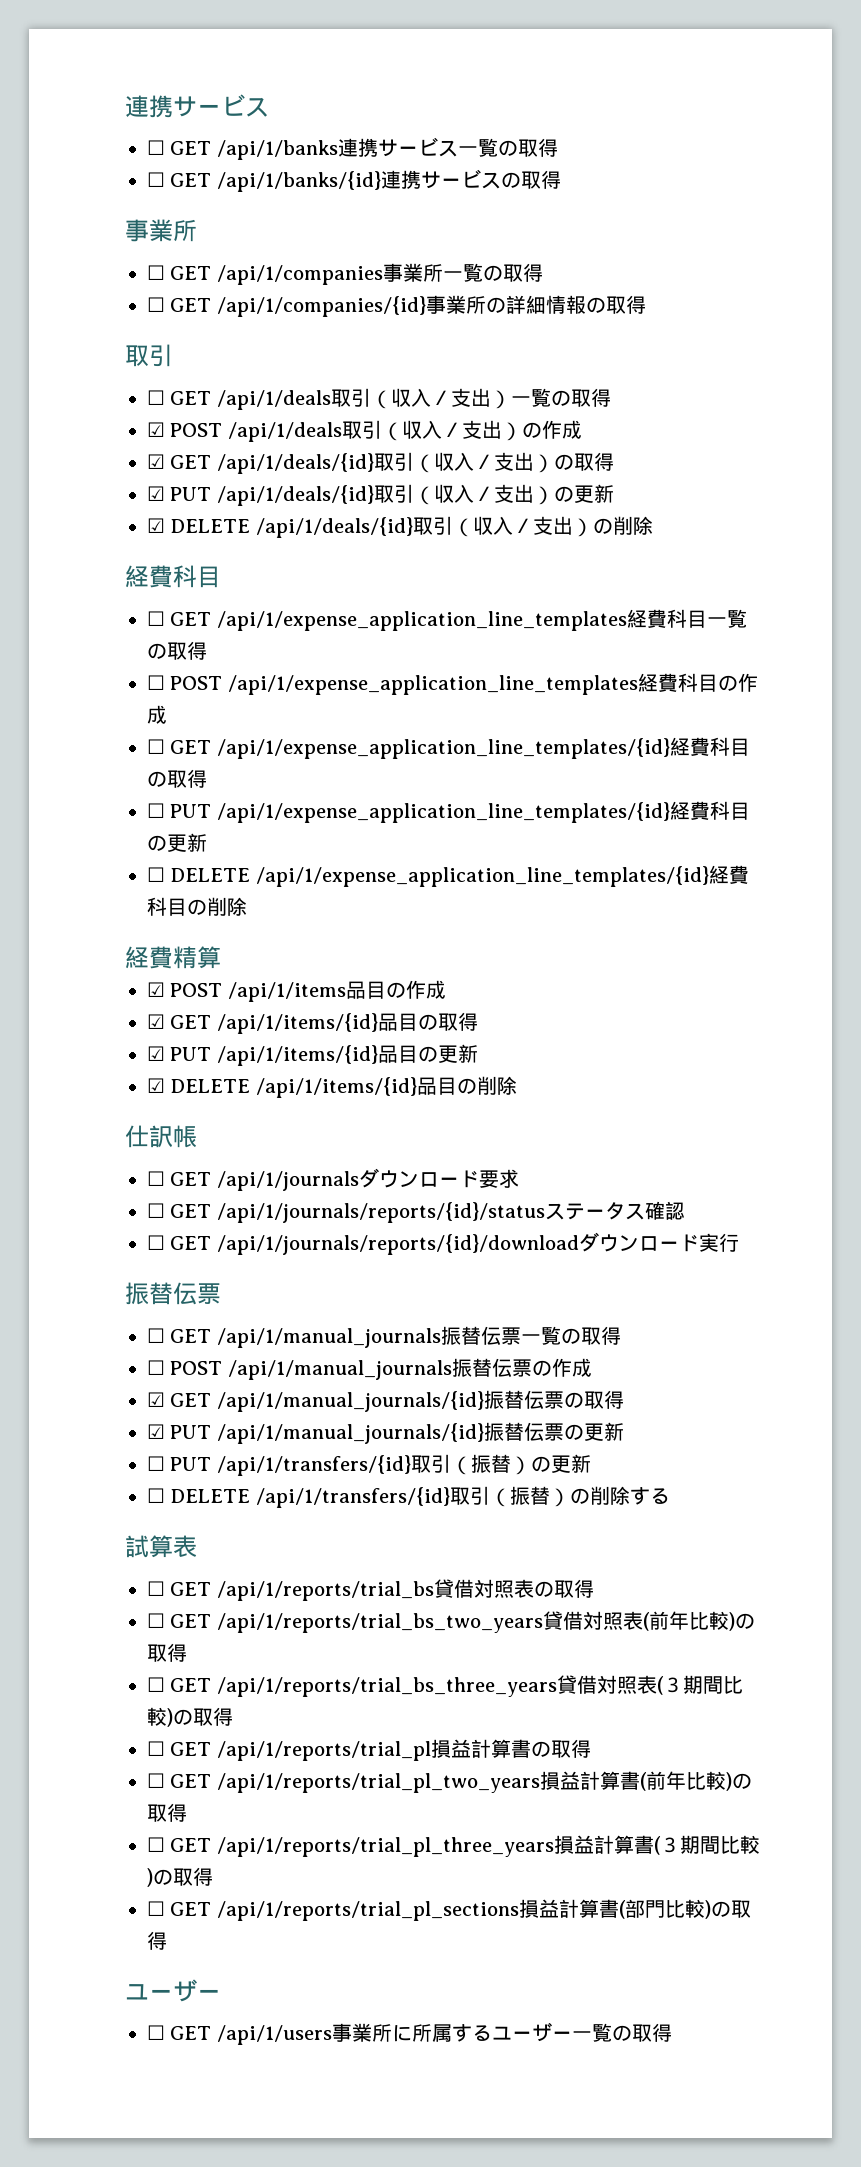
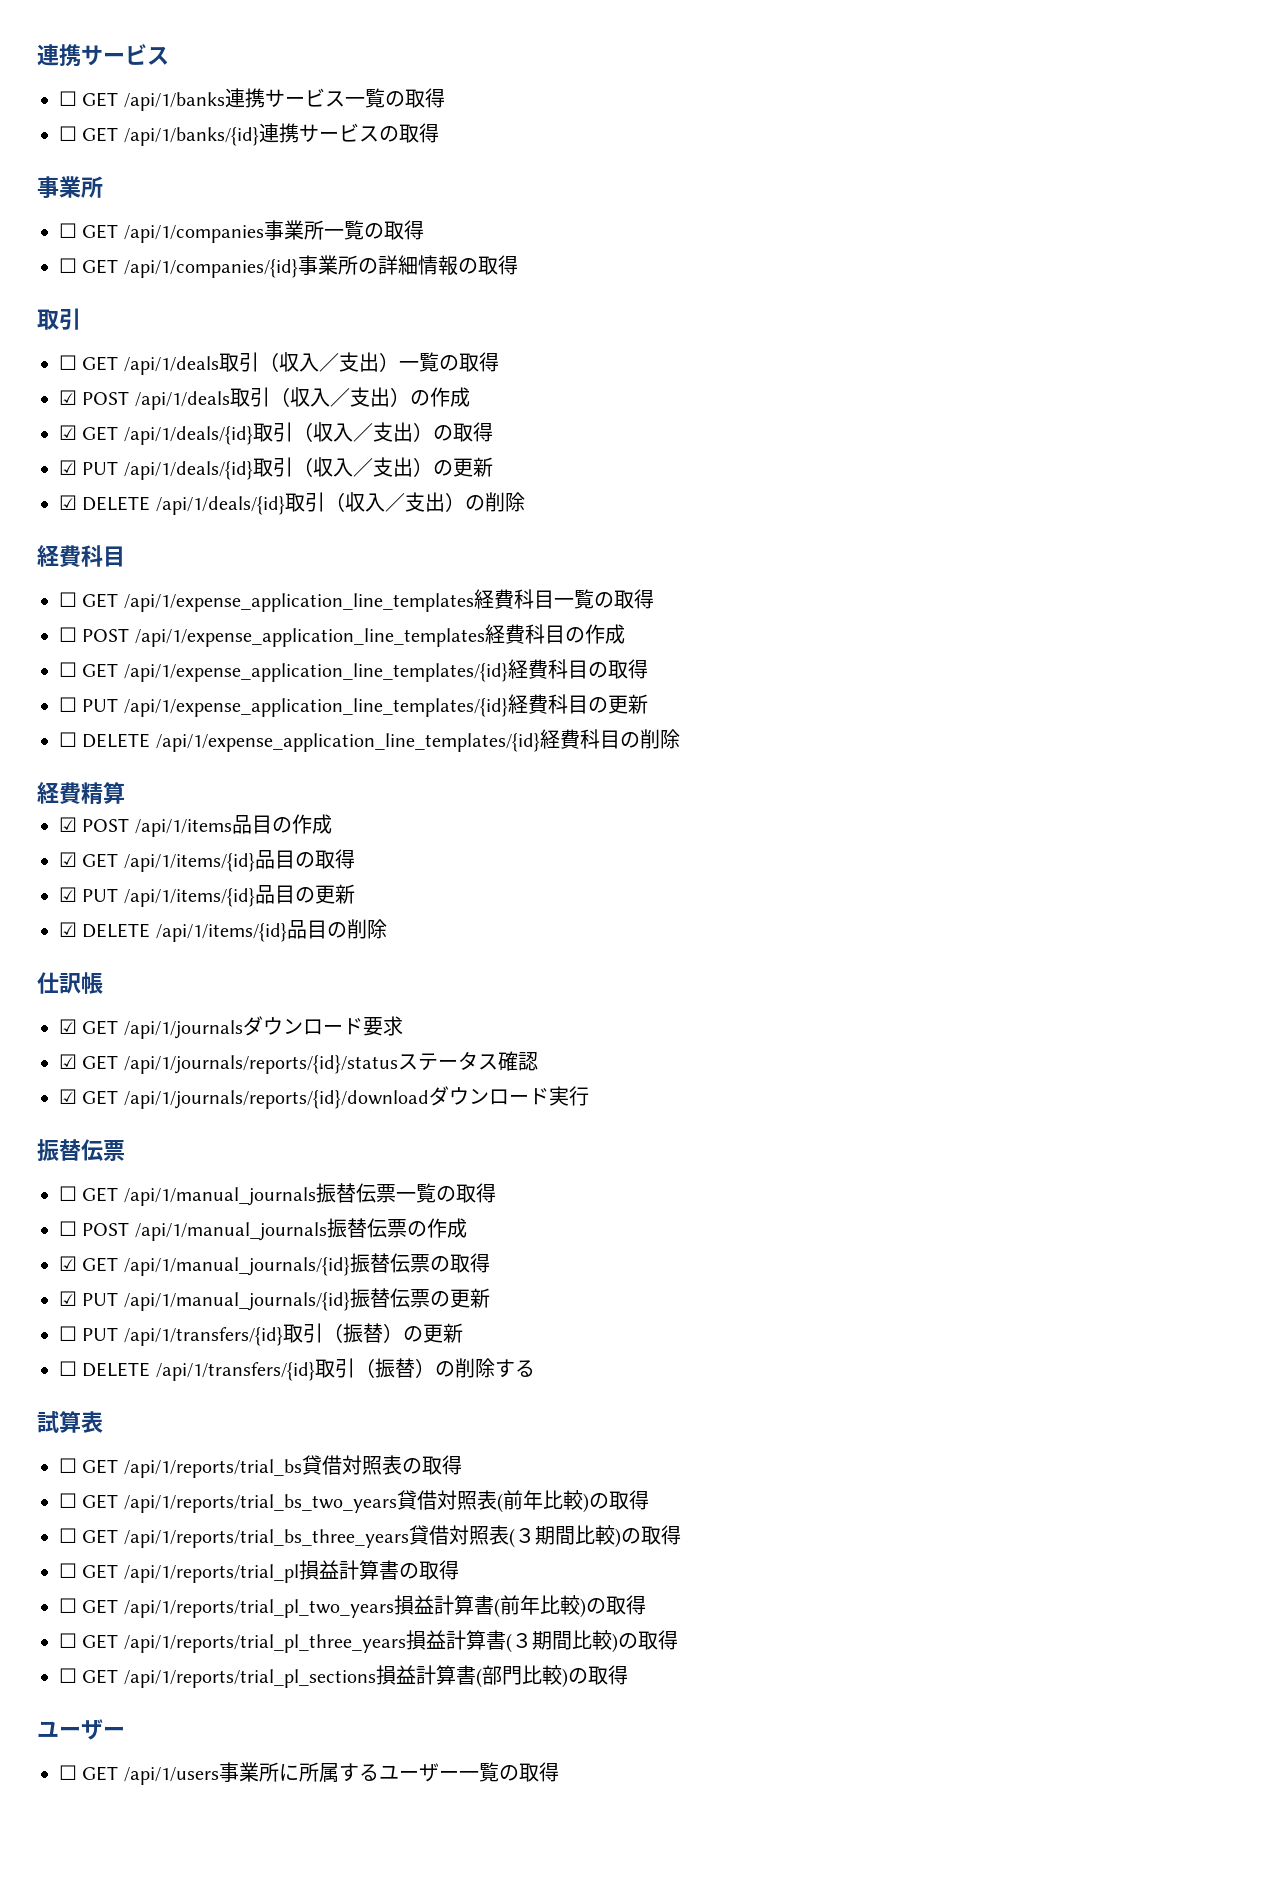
- ☐ GET /api/1/journalsダウンロード要求
+ ☑ GET /api/1/journalsダウンロード要求
- ☐ GET /api/1/journals/reports/{id}/statusステータス確認
+ ☑ GET /api/1/journals/reports/{id}/statusステータス確認
- ☐ GET /api/1/journals/reports/{id}/downloadダウンロード実行
+ ☑ GET /api/1/journals/reports/{id}/downloadダウンロード実行

